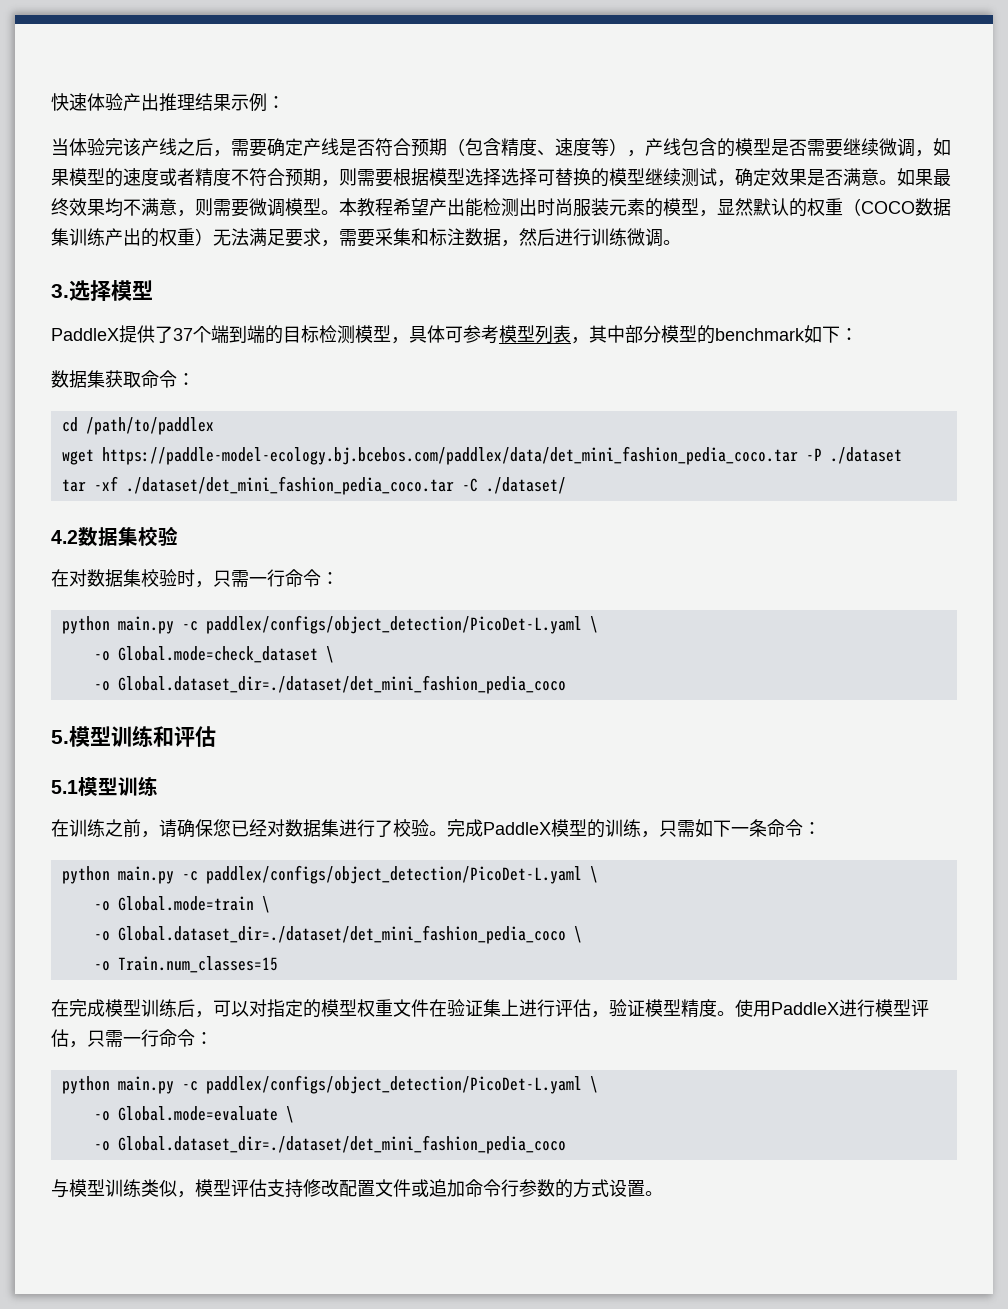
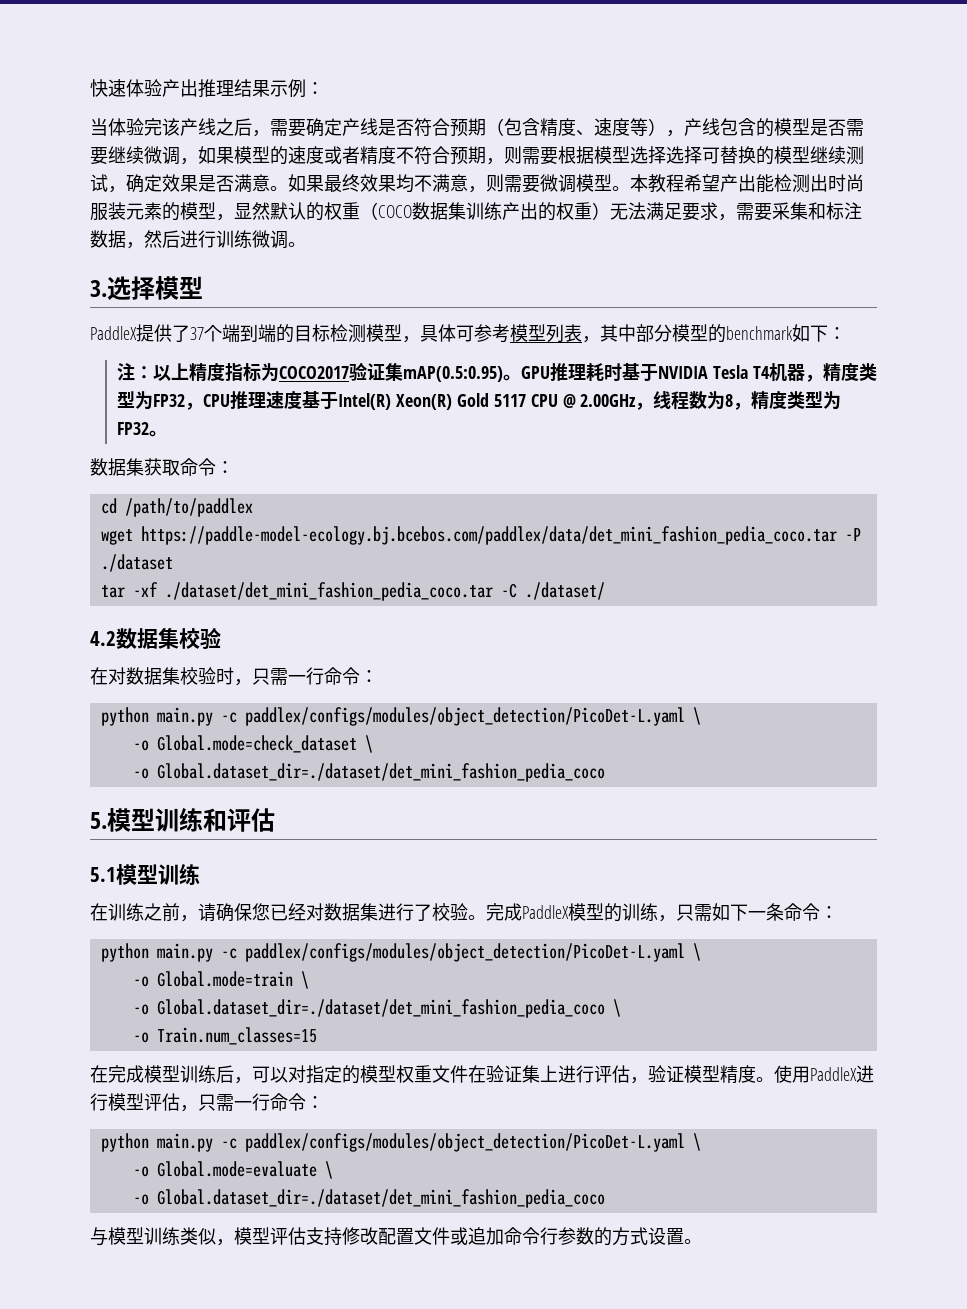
+ 注：以上精度指标为COCO2017验证集mAP(0.5:0.95)。GPU推理耗时基于NVIDIA Tesla T4机器，精度类型为FP32，CPU推理速度基于Intel(R) Xeon(R) Gold 5117 CPU @ 2.00GHz，线程数为8，精度类型为FP32。
  在对数据集校验时，只需一行命令：
- python main.py -c paddlex/configs/object_detection/PicoDet-L.yaml \
+ python main.py -c paddlex/configs/modules/object_detection/PicoDet-L.yaml \
  完成PaddleX模型的训练，只需如下一条命令：
- python main.py -c paddlex/configs/object_detection/PicoDet-L.yaml \
+ python main.py -c paddlex/configs/modules/object_detection/PicoDet-L.yaml \
  使用PaddleX进行模型评估，只需一行命令：
- python main.py -c paddlex/configs/object_detection/PicoDet-L.yaml \
+ python main.py -c paddlex/configs/modules/object_detection/PicoDet-L.yaml \

